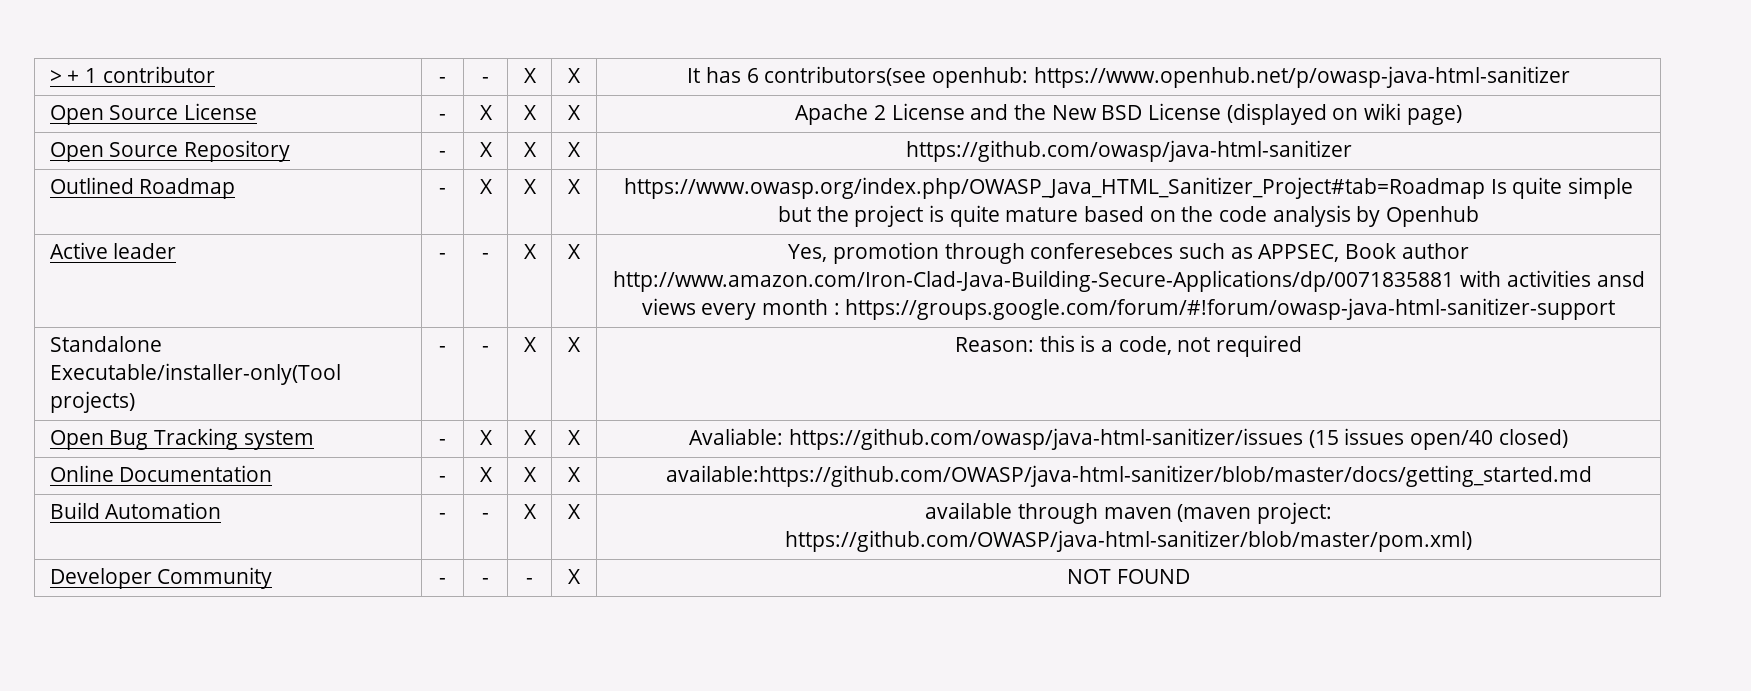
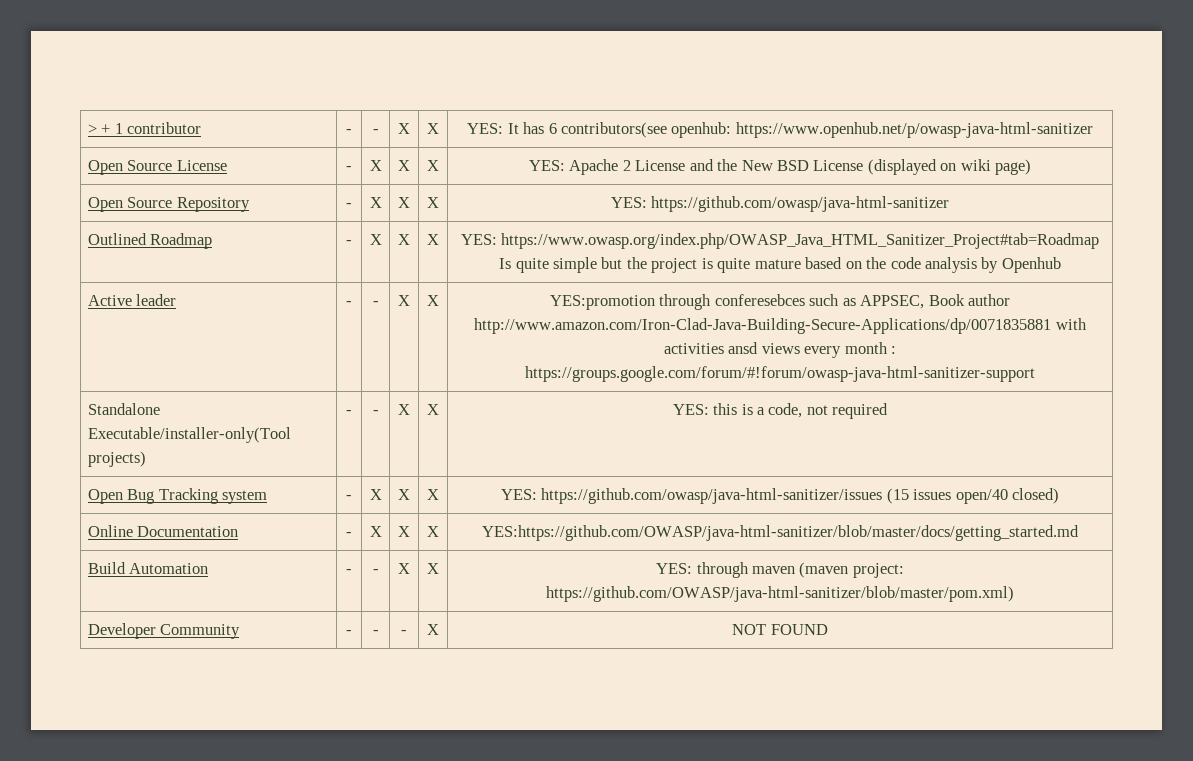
- > + 1 contributor | - | - | X | X | It has 6 contributors(see openhub: https://www.openhub.net/p/owasp-java-html-sanitizer
+ > + 1 contributor | - | - | X | X | YES: It has 6 contributors(see openhub: https://www.openhub.net/p/owasp-java-html-sanitizer
- Open Source License | - | X | X | X | Apache 2 License and the New BSD License (displayed on wiki page)
+ Open Source License | - | X | X | X | YES: Apache 2 License and the New BSD License (displayed on wiki page)
- Open Source Repository | - | X | X | X | https://github.com/owasp/java-html-sanitizer
+ Open Source Repository | - | X | X | X | YES: https://github.com/owasp/java-html-sanitizer
- Outlined Roadmap | - | X | X | X | https://www.owasp.org/index.php/OWASP_Java_HTML_Sanitizer_Project#tab=Roadmap Is quite simple but the project is quite mature based on the code analysis by Openhub
+ Outlined Roadmap | - | X | X | X | YES: https://www.owasp.org/index.php/OWASP_Java_HTML_Sanitizer_Project#tab=Roadmap Is quite simple but the project is quite mature based on the code analysis by Openhub
- Active leader | - | - | X | X | Yes, promotion through conferesebces such as APPSEC, Book author http://www.amazon.com/Iron-Clad-Java-Building-Secure-Applications/dp/0071835881 with activities ansd views every month : https://groups.google.com/forum/#!forum/owasp-java-html-sanitizer-support
+ Active leader | - | - | X | X | YES:promotion through conferesebces such as APPSEC, Book author http://www.amazon.com/Iron-Clad-Java-Building-Secure-Applications/dp/0071835881 with activities ansd views every month : https://groups.google.com/forum/#!forum/owasp-java-html-sanitizer-support
- Standalone Executable/installer-only(Tool projects) | - | - | X | X | Reason: this is a code, not required
+ Standalone Executable/installer-only(Tool projects) | - | - | X | X | YES: this is a code, not required
- Open Bug Tracking system | - | X | X | X | Avaliable: https://github.com/owasp/java-html-sanitizer/issues (15 issues open/40 closed)
+ Open Bug Tracking system | - | X | X | X | YES: https://github.com/owasp/java-html-sanitizer/issues (15 issues open/40 closed)
- Online Documentation | - | X | X | X | available:https://github.com/OWASP/java-html-sanitizer/blob/master/docs/getting_started.md
+ Online Documentation | - | X | X | X | YES:https://github.com/OWASP/java-html-sanitizer/blob/master/docs/getting_started.md
- Build Automation | - | - | X | X | available through maven (maven project: https://github.com/OWASP/java-html-sanitizer/blob/master/pom.xml)
+ Build Automation | - | - | X | X | YES: through maven (maven project: https://github.com/OWASP/java-html-sanitizer/blob/master/pom.xml)

